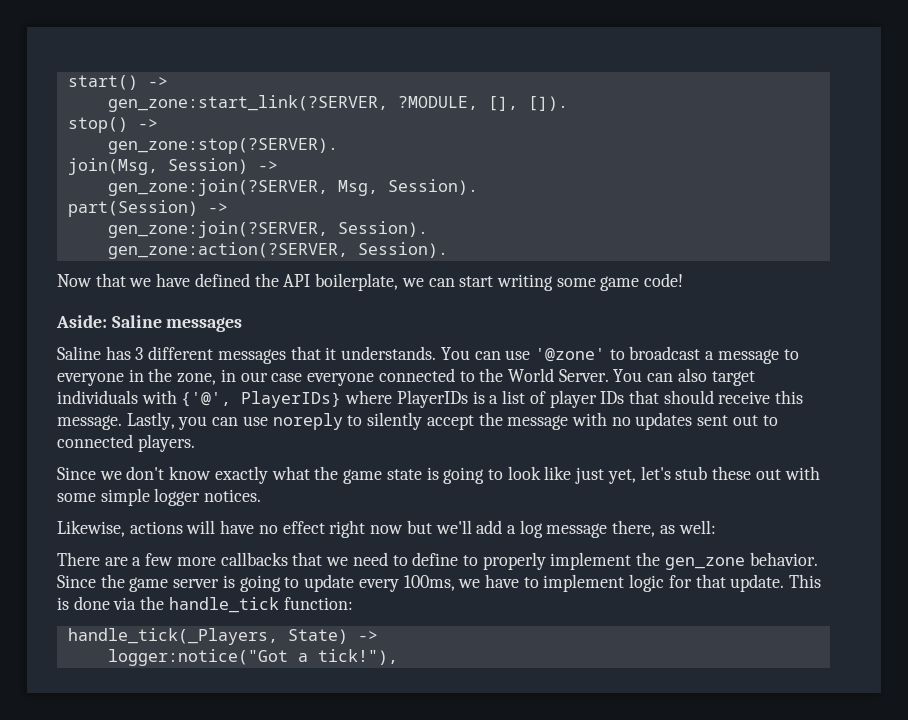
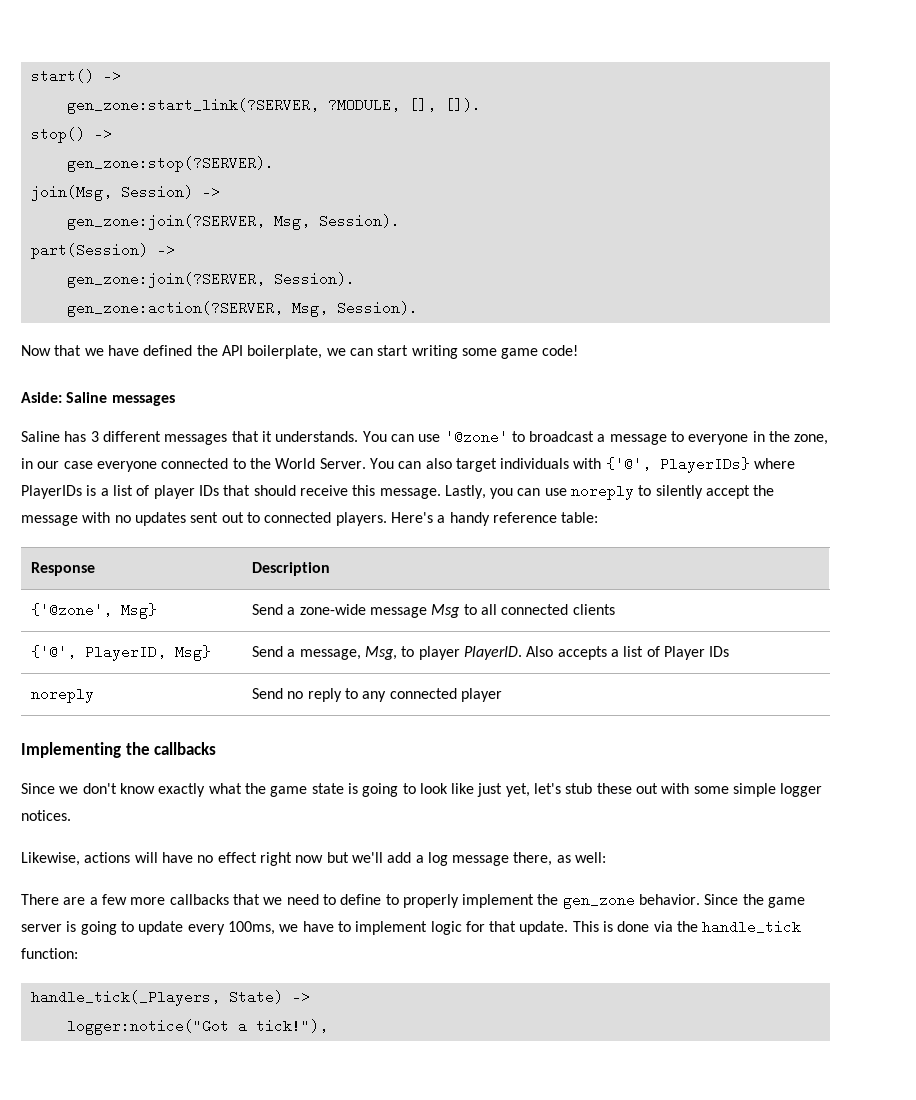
- gen_zone:action(?SERVER, Session).
+ gen_zone:action(?SERVER, Msg, Session).
+ Here's a handy reference table:
+ Response | Description
+ {'@zone', Msg} | Send a zone-wide message Msg to all connected clients
+ {'@', PlayerID, Msg} | Send a message, Msg, to player PlayerID. Also accepts a list of Player IDs
+ noreply | Send no reply to any connected player
+ Implementing the callbacks

